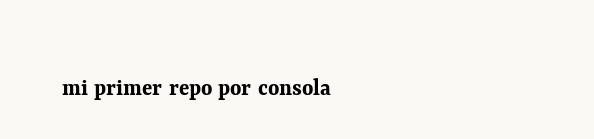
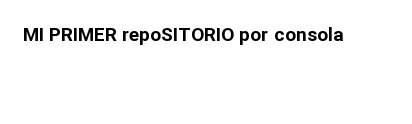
- mi primer repo por consola
+ MI PRIMER repoSITORIO por consola

